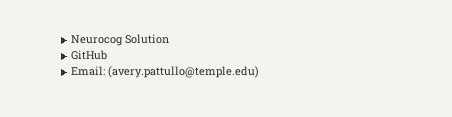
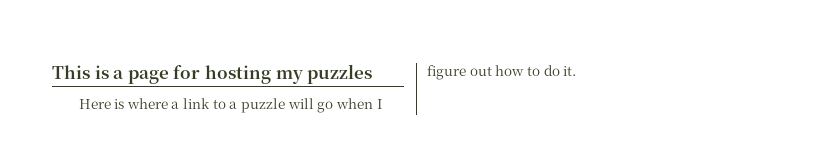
- Neurocog Solution
- GitHub
- Email: (avery.pattullo@temple.edu)
+ This is a page for hosting my puzzles
+ Here is where a link to a puzzle will go when I figure out how to do it.

